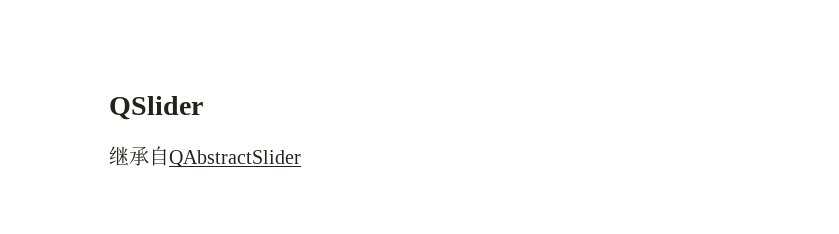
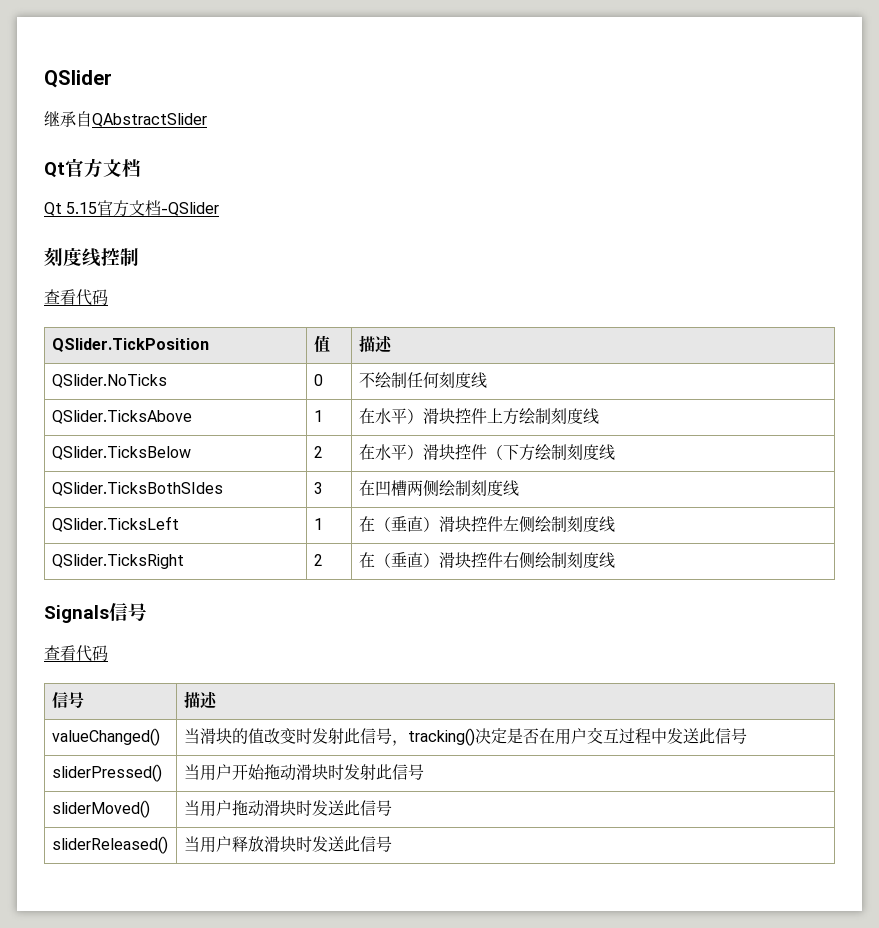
+ Qt官方文档
+ Qt 5.15官方文档-QSlider
+ 刻度线控制
+ 查看代码
+ QSlider.TickPosition | 值 | 描述
+ QSlider.NoTicks | 0 | 不绘制任何刻度线
+ QSlider.TicksAbove | 1 | 在水平）滑块控件上方绘制刻度线
+ QSlider.TicksBelow | 2 | 在水平）滑块控件（下方绘制刻度线
+ QSlider.TicksBothSIdes | 3 | 在凹槽两侧绘制刻度线
+ QSlider.TicksLeft | 1 | 在（垂直）滑块控件左侧绘制刻度线
+ QSlider.TicksRight | 2 | 在（垂直）滑块控件右侧绘制刻度线
+ Signals信号
+ 查看代码
+ 信号 | 描述
+ valueChanged() | 当滑块的值改变时发射此信号，tracking()决定是否在用户交互过程中发送此信号
+ sliderPressed() | 当用户开始拖动滑块时发射此信号
+ sliderMoved() | 当用户拖动滑块时发送此信号
+ sliderReleased() | 当用户释放滑块时发送此信号

